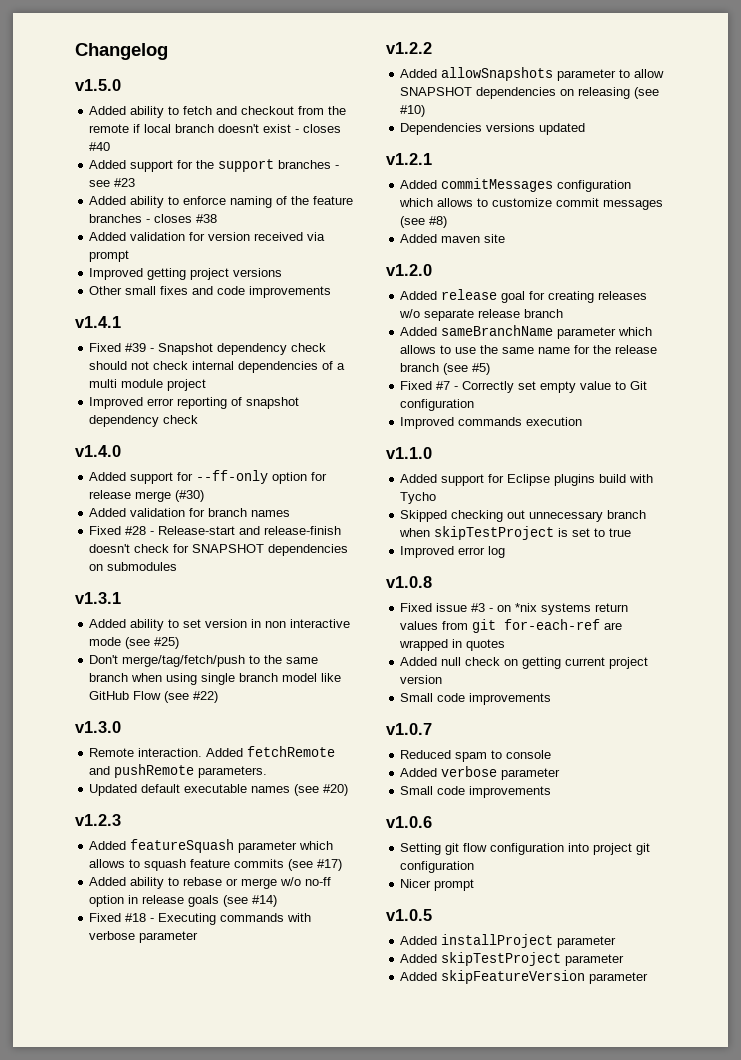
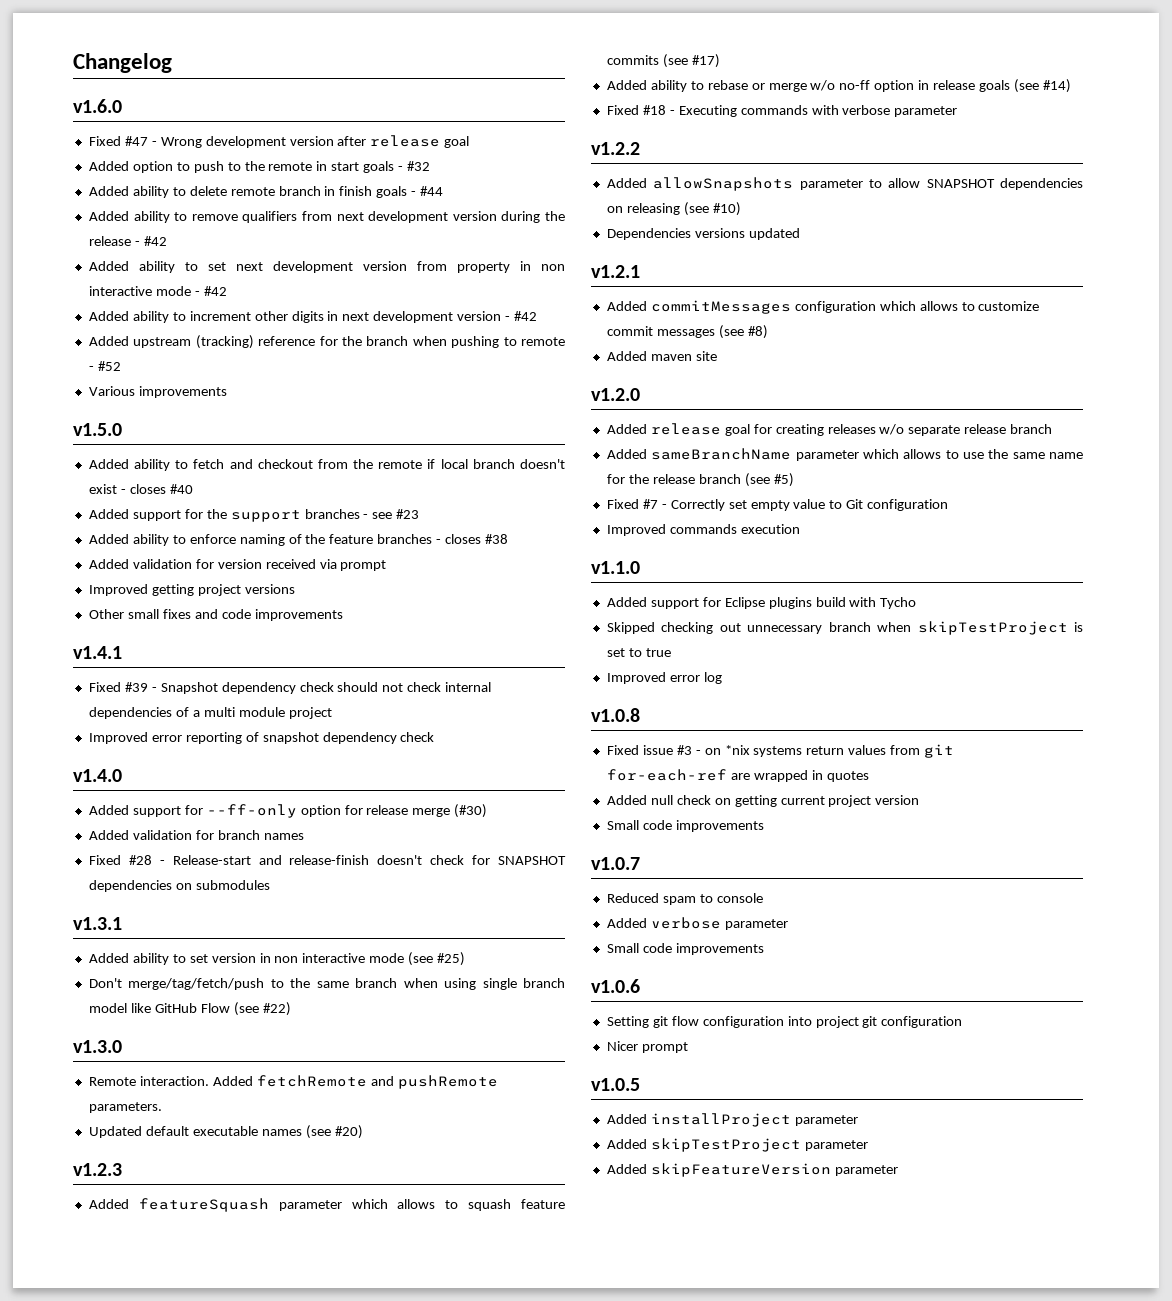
+ v1.6.0
+ Fixed #47 - Wrong development version after release goal
+ Added option to push to the remote in start goals - #32
+ Added ability to delete remote branch in finish goals - #44
+ Added ability to remove qualifiers from next development version during the release - #42
+ Added ability to set next development version from property in non interactive mode - #42
+ Added ability to increment other digits in next development version - #42
+ Added upstream (tracking) reference for the branch when pushing to remote - #52
+ Various improvements

